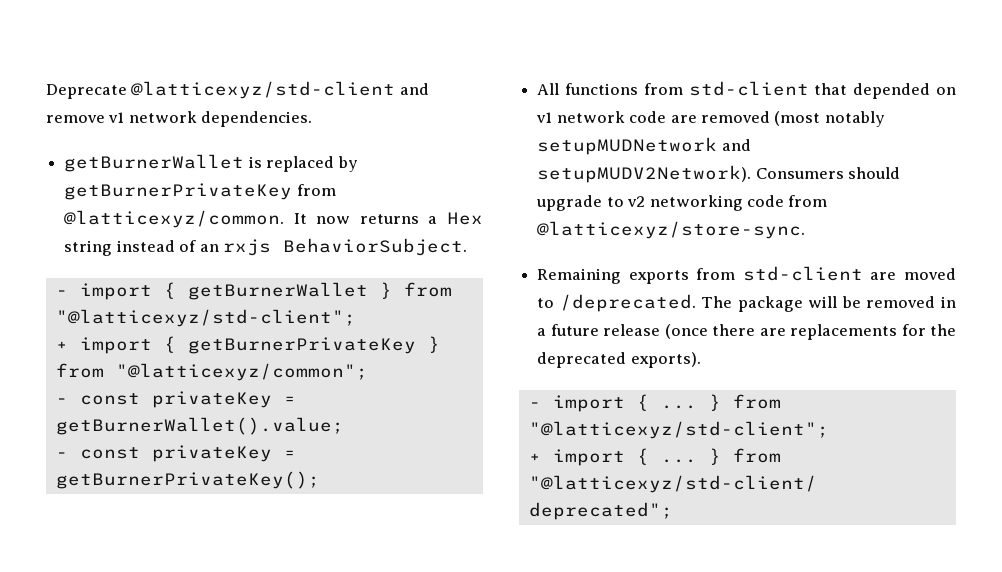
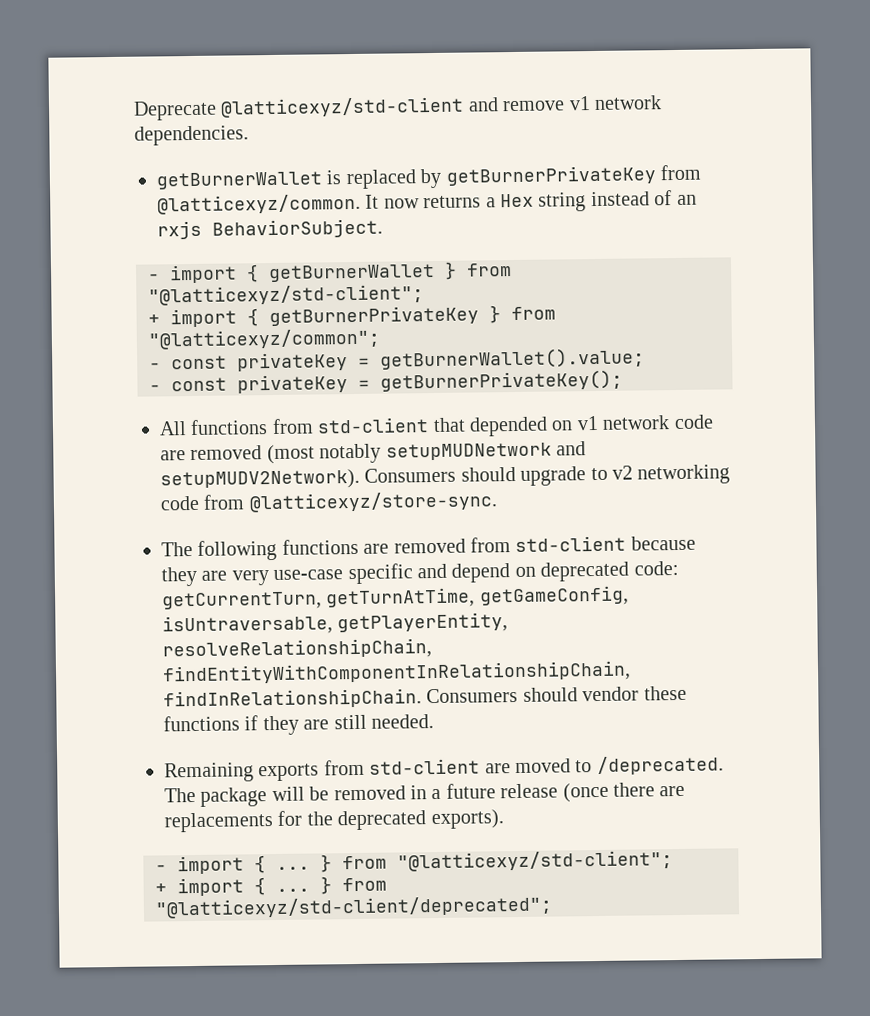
+ The following functions are removed from std-client because they are very use-case specific and depend on deprecated code: getCurrentTurn, getTurnAtTime, getGameConfig, isUntraversable, getPlayerEntity, resolveRelationshipChain, findEntityWithComponentInRelationshipChain, findInRelationshipChain. Consumers should vendor these functions if they are still needed.

